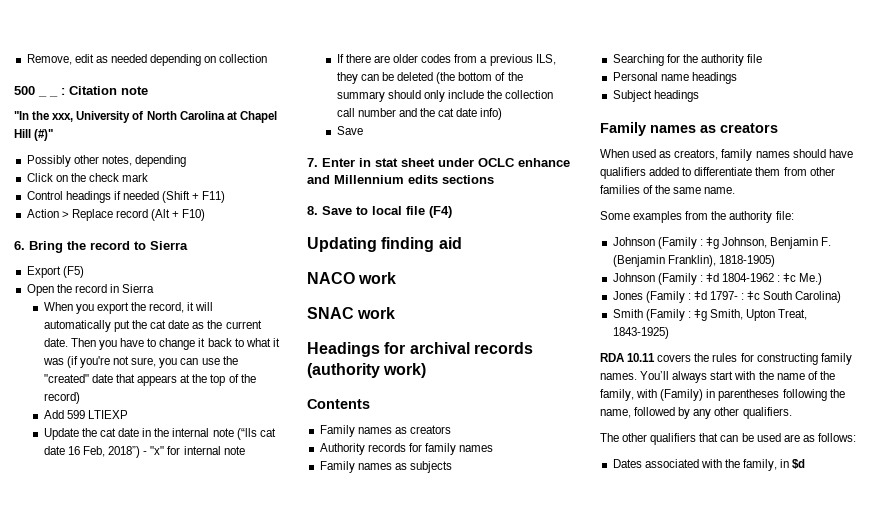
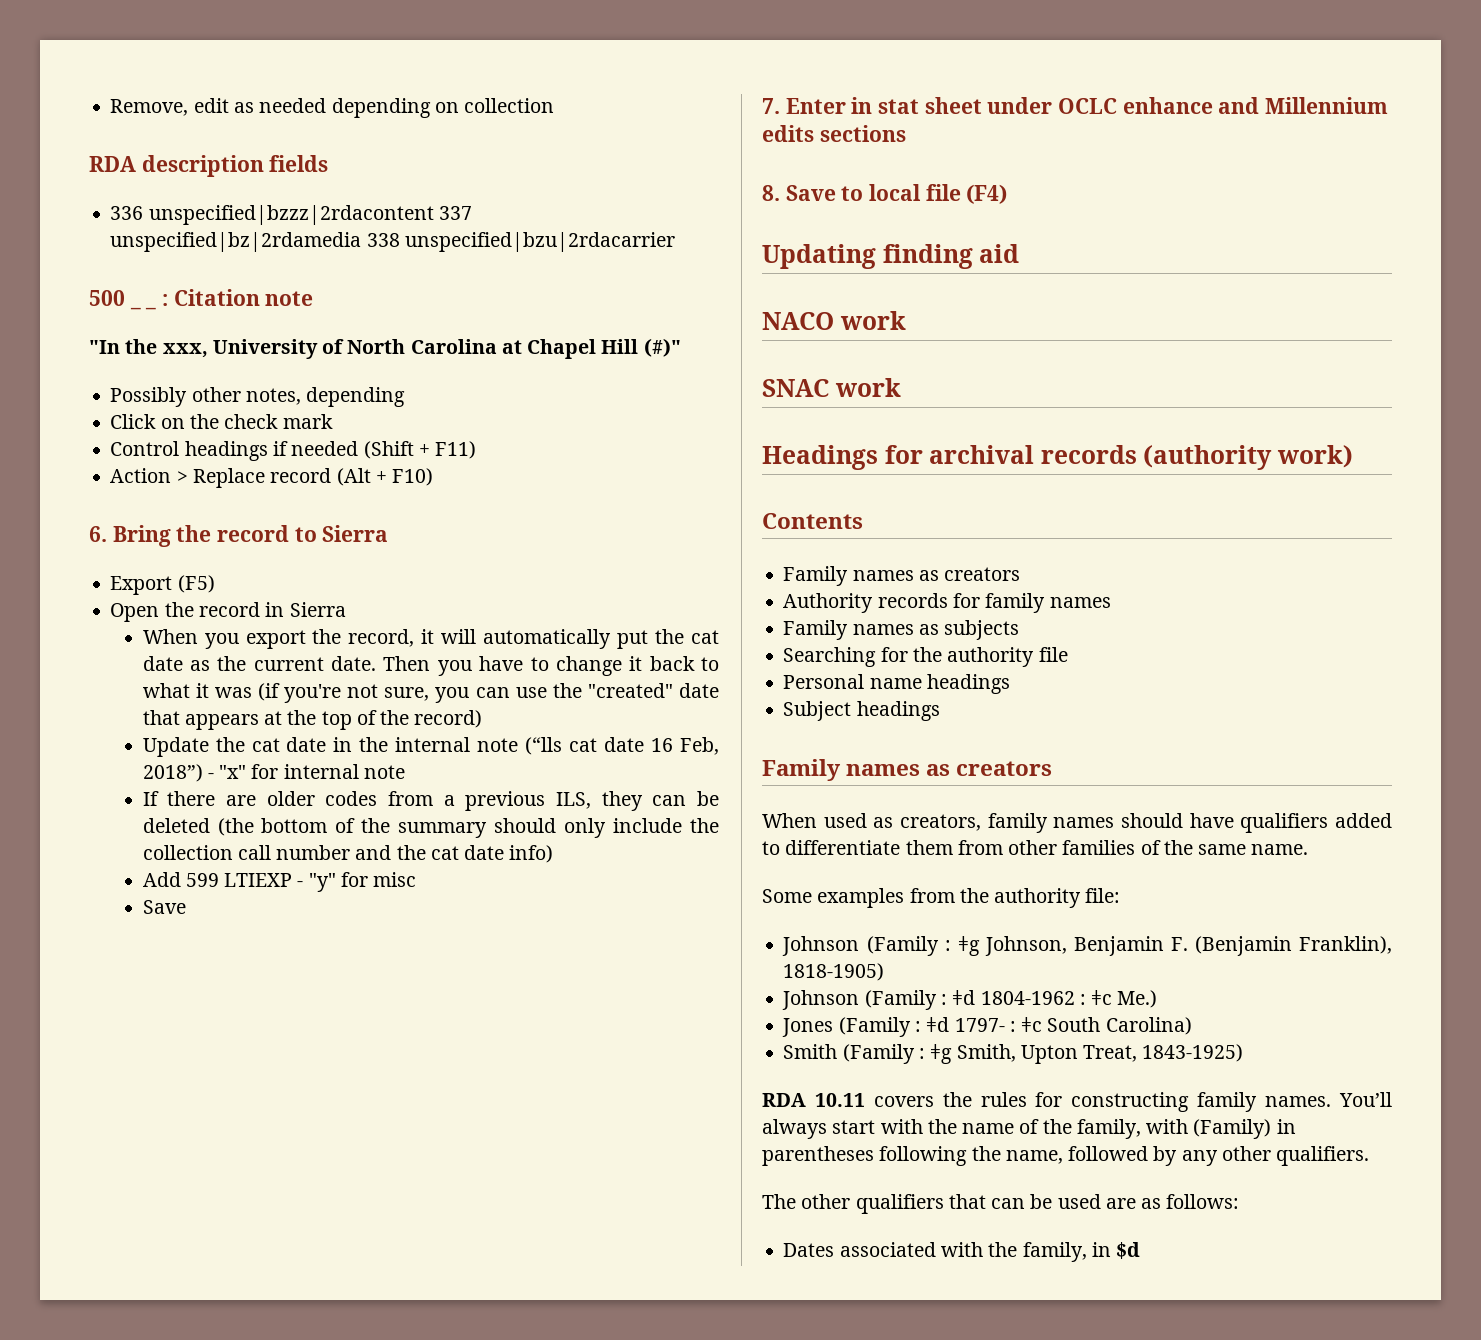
+ RDA description fields
+ 336 unspecified|bzzz|2rdacontent 337 unspecified|bz|2rdamedia 338 unspecified|bzu|2rdacarrier
- Add 599 LTIEXP
+ Add 599 LTIEXP - "y" for misc

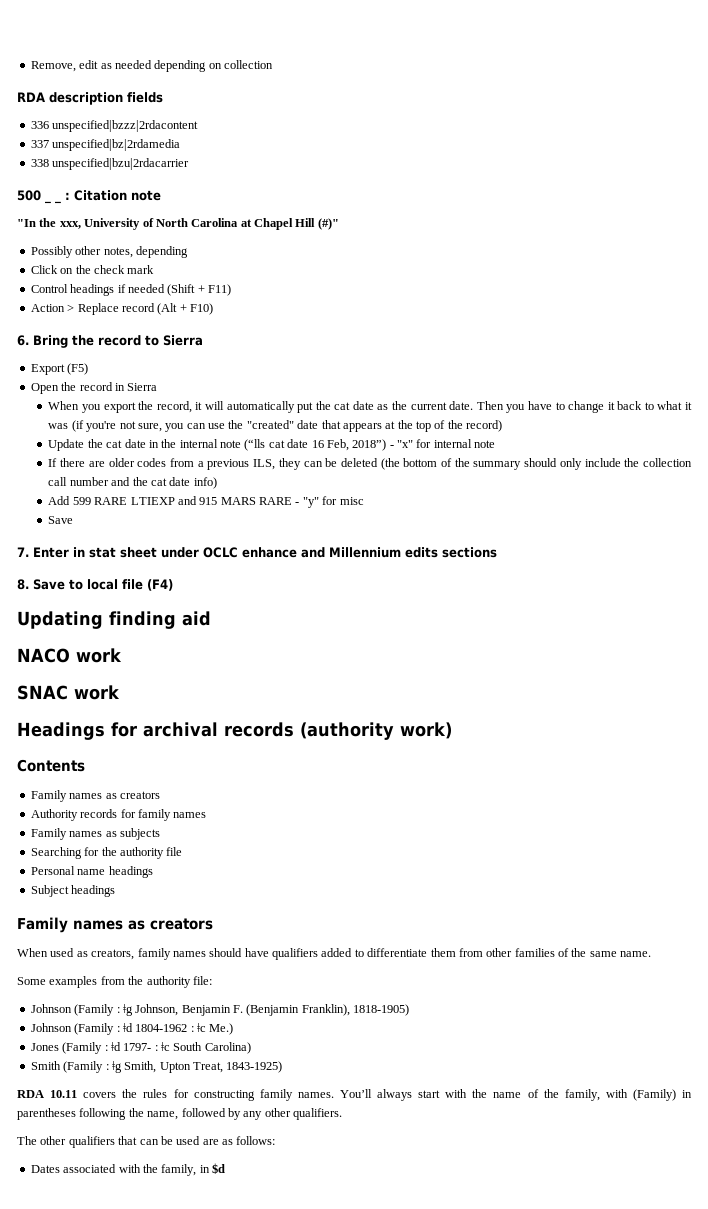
- 336 unspecified|bzzz|2rdacontent 337 unspecified|bz|2rdamedia 338 unspecified|bzu|2rdacarrier
+ 336 unspecified|bzzz|2rdacontent
+ 337 unspecified|bz|2rdamedia
+ 338 unspecified|bzu|2rdacarrier
- Add 599 LTIEXP - "y" for misc
+ Add 599 RARE LTIEXP and 915 MARS RARE - "y" for misc

